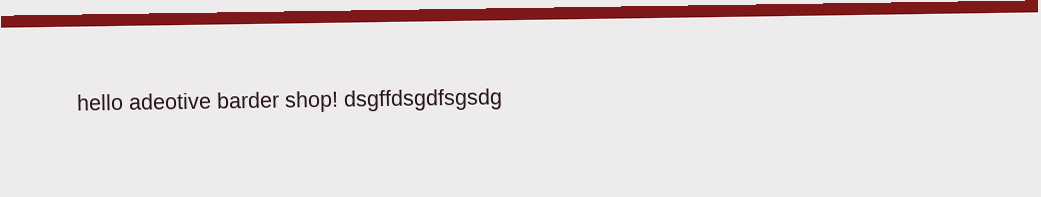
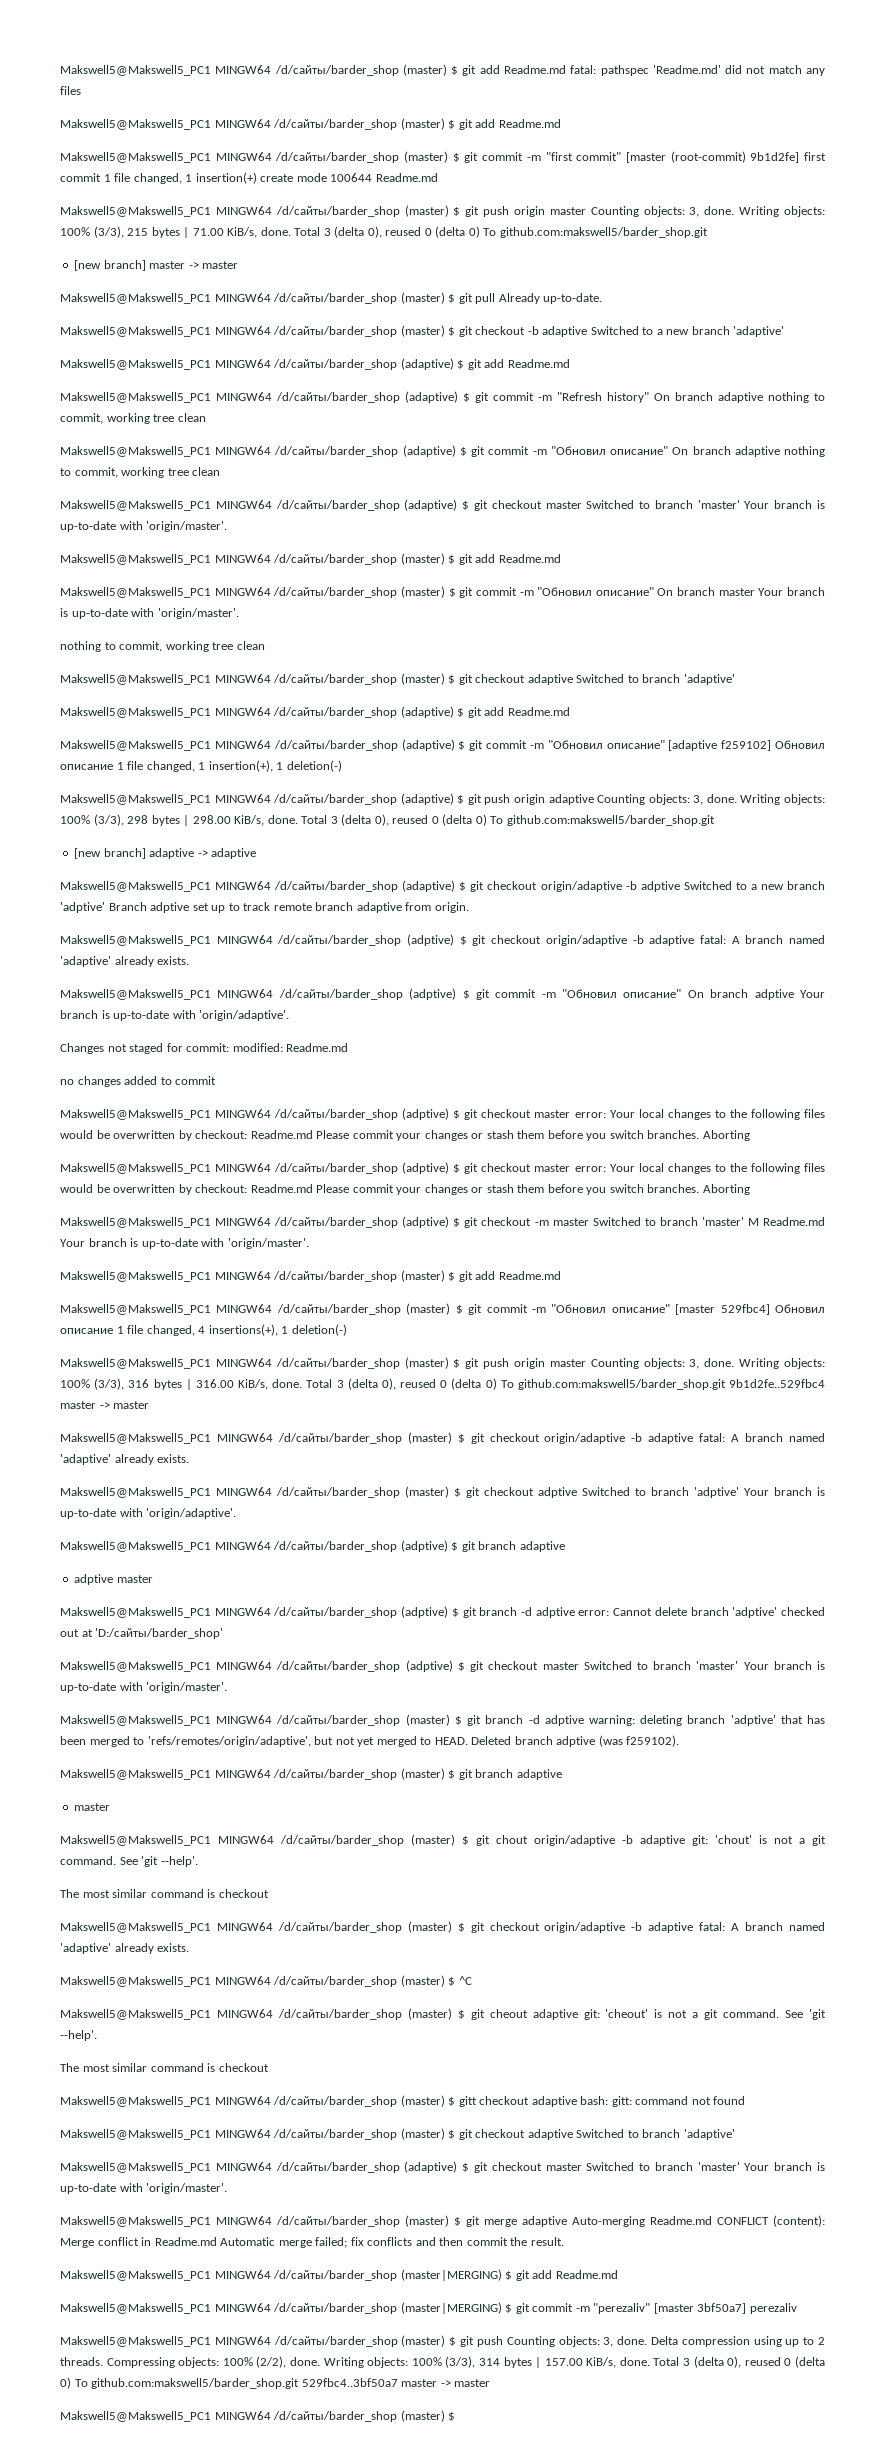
- hello adeotive barder shop! dsgffdsgdfsgsdg
+ Makswell5@Makswell5_PC1 MINGW64 /d/сайты/barder_shop (master) $ git add Readme.md fatal: pathspec 'Readme.md' did not match any files
+ Makswell5@Makswell5_PC1 MINGW64 /d/сайты/barder_shop (master) $ git add Readme.md
+ Makswell5@Makswell5_PC1 MINGW64 /d/сайты/barder_shop (master) $ git commit -m "first commit" [master (root-commit) 9b1d2fe] first commit 1 file changed, 1 insertion(+) create mode 100644 Readme.md
+ Makswell5@Makswell5_PC1 MINGW64 /d/сайты/barder_shop (master) $ git push origin master Counting objects: 3, done. Writing objects: 100% (3/3), 215 bytes | 71.00 KiB/s, done. Total 3 (delta 0), reused 0 (delta 0) To github.com:makswell5/barder_shop.git
+ [new branch] master -> master
+ Makswell5@Makswell5_PC1 MINGW64 /d/сайты/barder_shop (master) $ git pull Already up-to-date.
+ Makswell5@Makswell5_PC1 MINGW64 /d/сайты/barder_shop (master) $ git checkout -b adaptive Switched to a new branch 'adaptive'
+ Makswell5@Makswell5_PC1 MINGW64 /d/сайты/barder_shop (adaptive) $ git add Readme.md
+ Makswell5@Makswell5_PC1 MINGW64 /d/сайты/barder_shop (adaptive) $ git commit -m "Refresh history" On branch adaptive nothing to commit, working tree clean
+ Makswell5@Makswell5_PC1 MINGW64 /d/сайты/barder_shop (adaptive) $ git commit -m "Обновил описание" On branch adaptive nothing to commit, working tree clean
+ Makswell5@Makswell5_PC1 MINGW64 /d/сайты/barder_shop (adaptive) $ git checkout master Switched to branch 'master' Your branch is up-to-date with 'origin/master'.
+ Makswell5@Makswell5_PC1 MINGW64 /d/сайты/barder_shop (master) $ git add Readme.md
+ Makswell5@Makswell5_PC1 MINGW64 /d/сайты/barder_shop (master) $ git commit -m "Обновил описание" On branch master Your branch is up-to-date with 'origin/master'.
+ nothing to commit, working tree clean
+ Makswell5@Makswell5_PC1 MINGW64 /d/сайты/barder_shop (master) $ git checkout adaptive Switched to branch 'adaptive'
+ Makswell5@Makswell5_PC1 MINGW64 /d/сайты/barder_shop (adaptive) $ git add Readme.md
+ Makswell5@Makswell5_PC1 MINGW64 /d/сайты/barder_shop (adaptive) $ git commit -m "Обновил описание" [adaptive f259102] Обновил описание 1 file changed, 1 insertion(+), 1 deletion(-)
+ Makswell5@Makswell5_PC1 MINGW64 /d/сайты/barder_shop (adaptive) $ git push origin adaptive Counting objects: 3, done. Writing objects: 100% (3/3), 298 bytes | 298.00 KiB/s, done. Total 3 (delta 0), reused 0 (delta 0) To github.com:makswell5/barder_shop.git
+ [new branch] adaptive -> adaptive
+ Makswell5@Makswell5_PC1 MINGW64 /d/сайты/barder_shop (adaptive) $ git checkout origin/adaptive -b adptive Switched to a new branch 'adptive' Branch adptive set up to track remote branch adaptive from origin.
+ Makswell5@Makswell5_PC1 MINGW64 /d/сайты/barder_shop (adptive) $ git checkout origin/adaptive -b adaptive fatal: A branch named 'adaptive' already exists.
+ Makswell5@Makswell5_PC1 MINGW64 /d/сайты/barder_shop (adptive) $ git commit -m "Обновил описание" On branch adptive Your branch is up-to-date with 'origin/adaptive'.
+ Changes not staged for commit: modified: Readme.md
+ no changes added to commit
+ Makswell5@Makswell5_PC1 MINGW64 /d/сайты/barder_shop (adptive) $ git checkout master error: Your local changes to the following files would be overwritten by checkout: Readme.md Please commit your changes or stash them before you switch branches. Aborting
+ Makswell5@Makswell5_PC1 MINGW64 /d/сайты/barder_shop (adptive) $ git checkout master error: Your local changes to the following files would be overwritten by checkout: Readme.md Please commit your changes or stash them before you switch branches. Aborting
+ Makswell5@Makswell5_PC1 MINGW64 /d/сайты/barder_shop (adptive) $ git checkout -m master Switched to branch 'master' M Readme.md Your branch is up-to-date with 'origin/master'.
+ Makswell5@Makswell5_PC1 MINGW64 /d/сайты/barder_shop (master) $ git add Readme.md
+ Makswell5@Makswell5_PC1 MINGW64 /d/сайты/barder_shop (master) $ git commit -m "Обновил описание" [master 529fbc4] Обновил описание 1 file changed, 4 insertions(+), 1 deletion(-)
+ Makswell5@Makswell5_PC1 MINGW64 /d/сайты/barder_shop (master) $ git push origin master Counting objects: 3, done. Writing objects: 100% (3/3), 316 bytes | 316.00 KiB/s, done. Total 3 (delta 0), reused 0 (delta 0) To github.com:makswell5/barder_shop.git 9b1d2fe..529fbc4 master -> master
+ Makswell5@Makswell5_PC1 MINGW64 /d/сайты/barder_shop (master) $ git checkout origin/adaptive -b adaptive fatal: A branch named 'adaptive' already exists.
+ Makswell5@Makswell5_PC1 MINGW64 /d/сайты/barder_shop (master) $ git checkout adptive Switched to branch 'adptive' Your branch is up-to-date with 'origin/adaptive'.
+ Makswell5@Makswell5_PC1 MINGW64 /d/сайты/barder_shop (adptive) $ git branch adaptive
+ adptive master
+ Makswell5@Makswell5_PC1 MINGW64 /d/сайты/barder_shop (adptive) $ git branch -d adptive error: Cannot delete branch 'adptive' checked out at 'D:/сайты/barder_shop'
+ Makswell5@Makswell5_PC1 MINGW64 /d/сайты/barder_shop (adptive) $ git checkout master Switched to branch 'master' Your branch is up-to-date with 'origin/master'.
+ Makswell5@Makswell5_PC1 MINGW64 /d/сайты/barder_shop (master) $ git branch -d adptive warning: deleting branch 'adptive' that has been merged to 'refs/remotes/origin/adaptive', but not yet merged to HEAD. Deleted branch adptive (was f259102).
+ Makswell5@Makswell5_PC1 MINGW64 /d/сайты/barder_shop (master) $ git branch adaptive
+ master
+ Makswell5@Makswell5_PC1 MINGW64 /d/сайты/barder_shop (master) $ git chout origin/adaptive -b adaptive git: 'chout' is not a git command. See 'git --help'.
+ The most similar command is checkout
+ Makswell5@Makswell5_PC1 MINGW64 /d/сайты/barder_shop (master) $ git checkout origin/adaptive -b adaptive fatal: A branch named 'adaptive' already exists.
+ Makswell5@Makswell5_PC1 MINGW64 /d/сайты/barder_shop (master) $ ^C
+ Makswell5@Makswell5_PC1 MINGW64 /d/сайты/barder_shop (master) $ git cheout adaptive git: 'cheout' is not a git command. See 'git --help'.
+ The most similar command is checkout
+ Makswell5@Makswell5_PC1 MINGW64 /d/сайты/barder_shop (master) $ gitt checkout adaptive bash: gitt: command not found
+ Makswell5@Makswell5_PC1 MINGW64 /d/сайты/barder_shop (master) $ git checkout adaptive Switched to branch 'adaptive'
+ Makswell5@Makswell5_PC1 MINGW64 /d/сайты/barder_shop (adaptive) $ git checkout master Switched to branch 'master' Your branch is up-to-date with 'origin/master'.
+ Makswell5@Makswell5_PC1 MINGW64 /d/сайты/barder_shop (master) $ git merge adaptive Auto-merging Readme.md CONFLICT (content): Merge conflict in Readme.md Automatic merge failed; fix conflicts and then commit the result.
+ Makswell5@Makswell5_PC1 MINGW64 /d/сайты/barder_shop (master|MERGING) $ git add Readme.md
+ Makswell5@Makswell5_PC1 MINGW64 /d/сайты/barder_shop (master|MERGING) $ git commit -m "perezaliv" [master 3bf50a7] perezaliv
+ Makswell5@Makswell5_PC1 MINGW64 /d/сайты/barder_shop (master) $ git push Counting objects: 3, done. Delta compression using up to 2 threads. Compressing objects: 100% (2/2), done. Writing objects: 100% (3/3), 314 bytes | 157.00 KiB/s, done. Total 3 (delta 0), reused 0 (delta 0) To github.com:makswell5/barder_shop.git 529fbc4..3bf50a7 master -> master
+ Makswell5@Makswell5_PC1 MINGW64 /d/сайты/barder_shop (master) $

